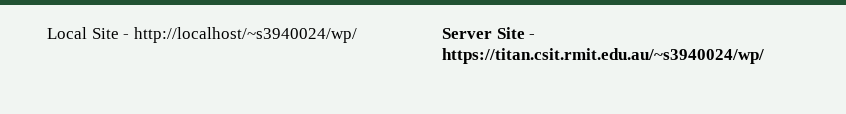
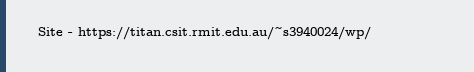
- Local Site - http://localhost/~s3940024/wp/
- Server Site - https://titan.csit.rmit.edu.au/~s3940024/wp/
+ Site - https://titan.csit.rmit.edu.au/~s3940024/wp/

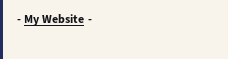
- Site - https://titan.csit.rmit.edu.au/~s3940024/wp/
+ - My Website -

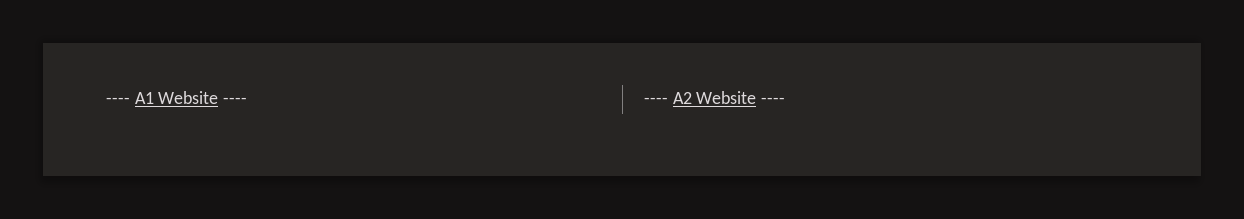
- - My Website -
+ ---- A1 Website ----
+ ---- A2 Website ----

